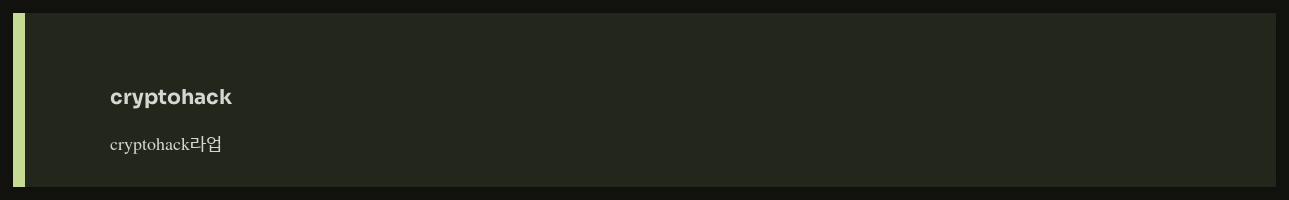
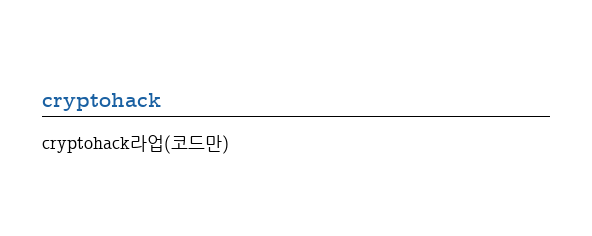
- cryptohack라업
+ cryptohack라업(코드만)

